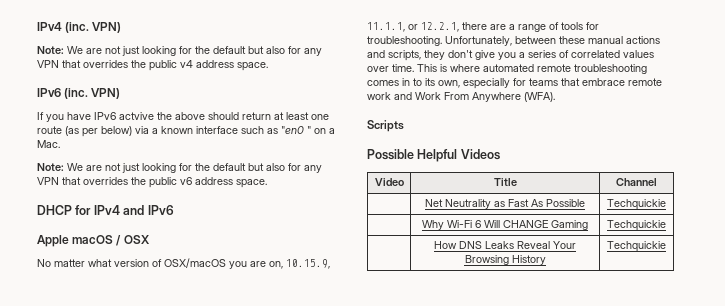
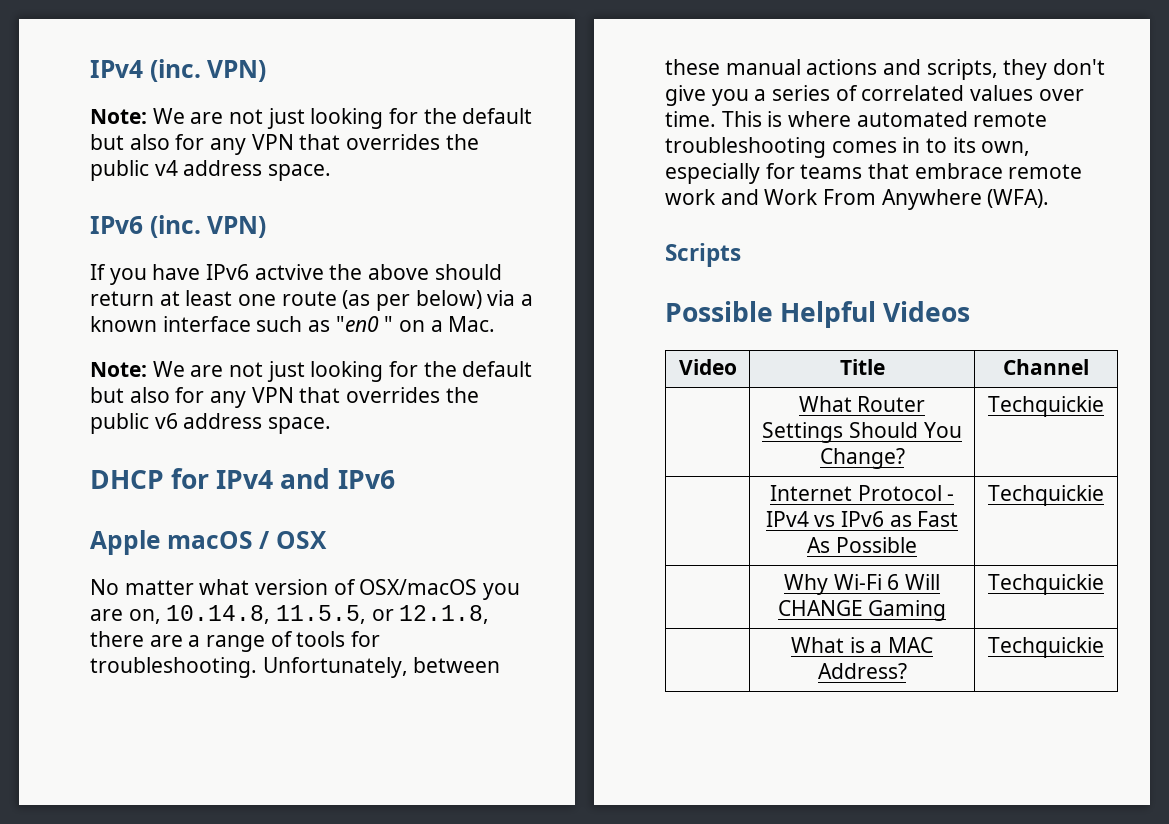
- No matter what version of OSX/macOS you are on, 10.15.9, 11.1.1, or 12.2.1, there are a range of tools for troubleshooting.
+ No matter what version of OSX/macOS you are on, 10.14.8, 11.5.5, or 12.1.8, there are a range of tools for troubleshooting.
- | Net Neutrality as Fast As Possible | Techquickie
+ | What Router Settings Should You Change? | Techquickie
+ | Internet Protocol - IPv4 vs IPv6 as Fast As Possible | Techquickie
- | How DNS Leaks Reveal Your Browsing History | Techquickie
+ | What is a MAC Address? | Techquickie

